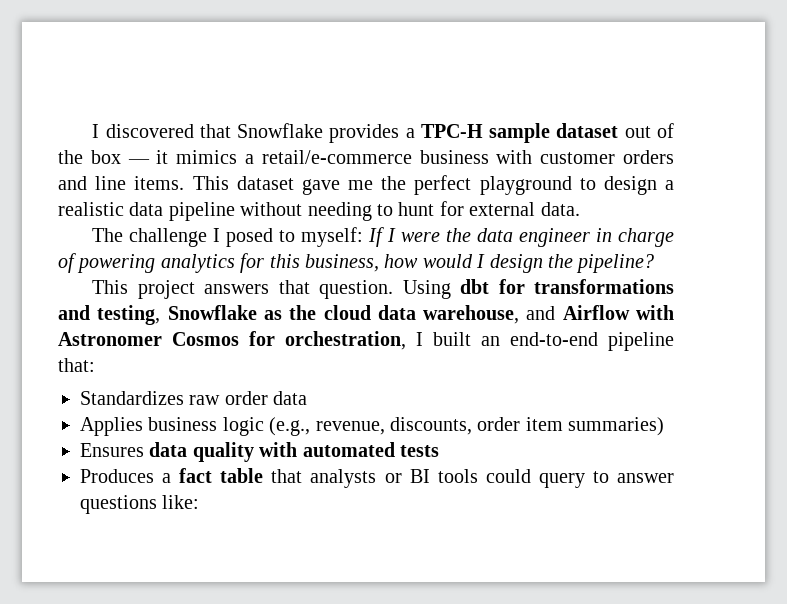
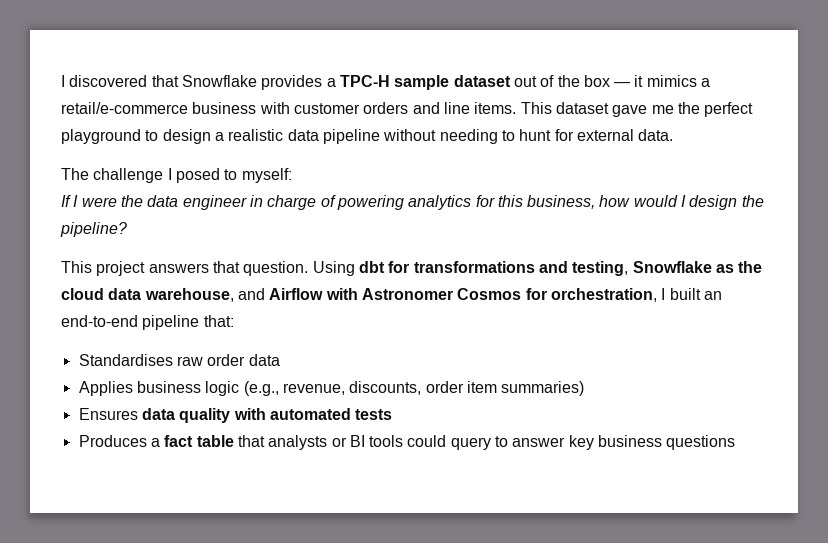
- The challenge I posed to myself: If I were the data engineer in charge of powering analytics for this business, how would I design the pipeline?
+ The challenge I posed to myself:
+ If I were the data engineer in charge of powering analytics for this business, how would I design the pipeline?
- Standardizes raw order data
+ Standardises raw order data
- Produces a fact table that analysts or BI tools could query to answer questions like:
+ Produces a fact table that analysts or BI tools could query to answer key business questions

